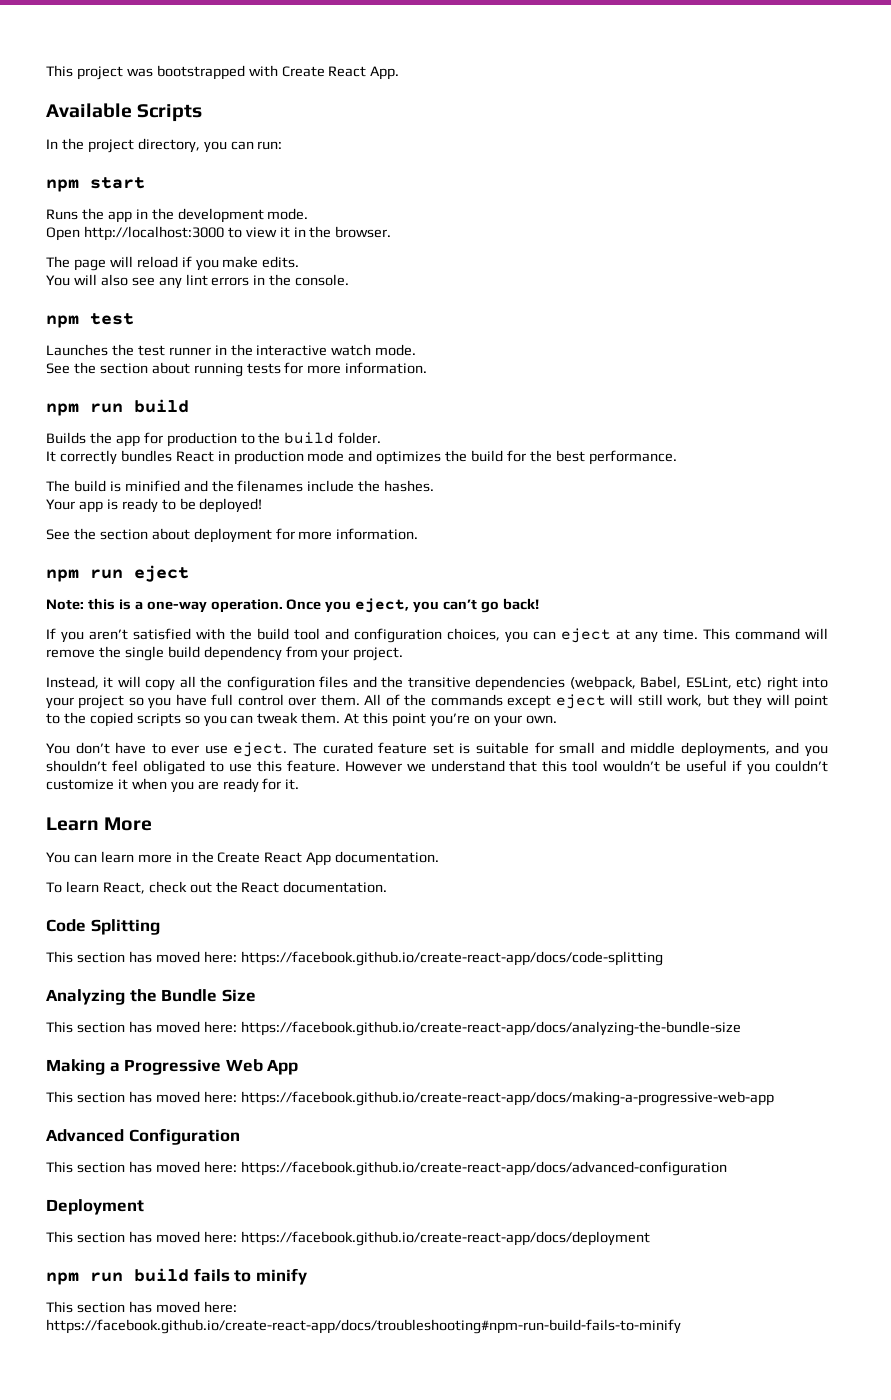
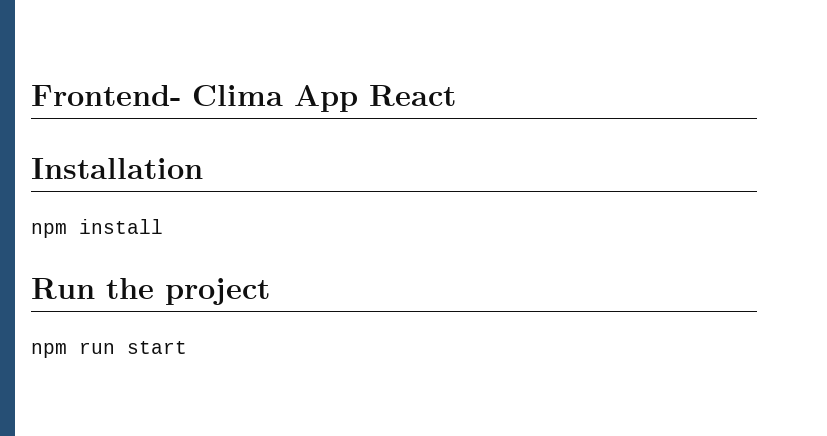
- This project was bootstrapped with Create React App.
- Available Scripts
- In the project directory, you can run:
- npm start
- Runs the app in the development mode.
- Open http://localhost:3000 to view it in the browser.
- The page will reload if you make edits.
- You will also see any lint errors in the console.
- npm test
- Launches the test runner in the interactive watch mode.
- See the section about running tests for more information.
- npm run build
- Builds the app for production to the build folder.
- It correctly bundles React in production mode and optimizes the build for the best performance.
- The build is minified and the filenames include the hashes.
- Your app is ready to be deployed!
- See the section about deployment for more information.
- npm run eject
- Note: this is a one-way operation. Once you eject, you can’t go back!
- If you aren’t satisfied with the build tool and configuration choices, you can eject at any time. This command will remove the single build dependency from your project.
- Instead, it will copy all the configuration files and the transitive dependencies (webpack, Babel, ESLint, etc) right into your project so you have full control over them. All of the commands except eject will still work, but they will point to the copied scripts so you can tweak them. At this point you’re on your own.
- You don’t have to ever use eject. The curated feature set is suitable for small and middle deployments, and you shouldn’t feel obligated to use this feature. However we understand that this tool wouldn’t be useful if you couldn’t customize it when you are ready for it.
- Learn More
- You can learn more in the Create React App documentation.
- To learn React, check out the React documentation.
- Code Splitting
- This section has moved here: https://facebook.github.io/create-react-app/docs/code-splitting
- Analyzing the Bundle Size
- This section has moved here: https://facebook.github.io/create-react-app/docs/analyzing-the-bundle-size
- Making a Progressive Web App
- This section has moved here: https://facebook.github.io/create-react-app/docs/making-a-progressive-web-app
- Advanced Configuration
- This section has moved here: https://facebook.github.io/create-react-app/docs/advanced-configuration
- Deployment
- This section has moved here: https://facebook.github.io/create-react-app/docs/deployment
- npm run build fails to minify
- This section has moved here: https://facebook.github.io/create-react-app/docs/troubleshooting#npm-run-build-fails-to-minify
+ Frontend- Clima App React
+ Installation
+ npm install
+ Run the project
+ npm run start

